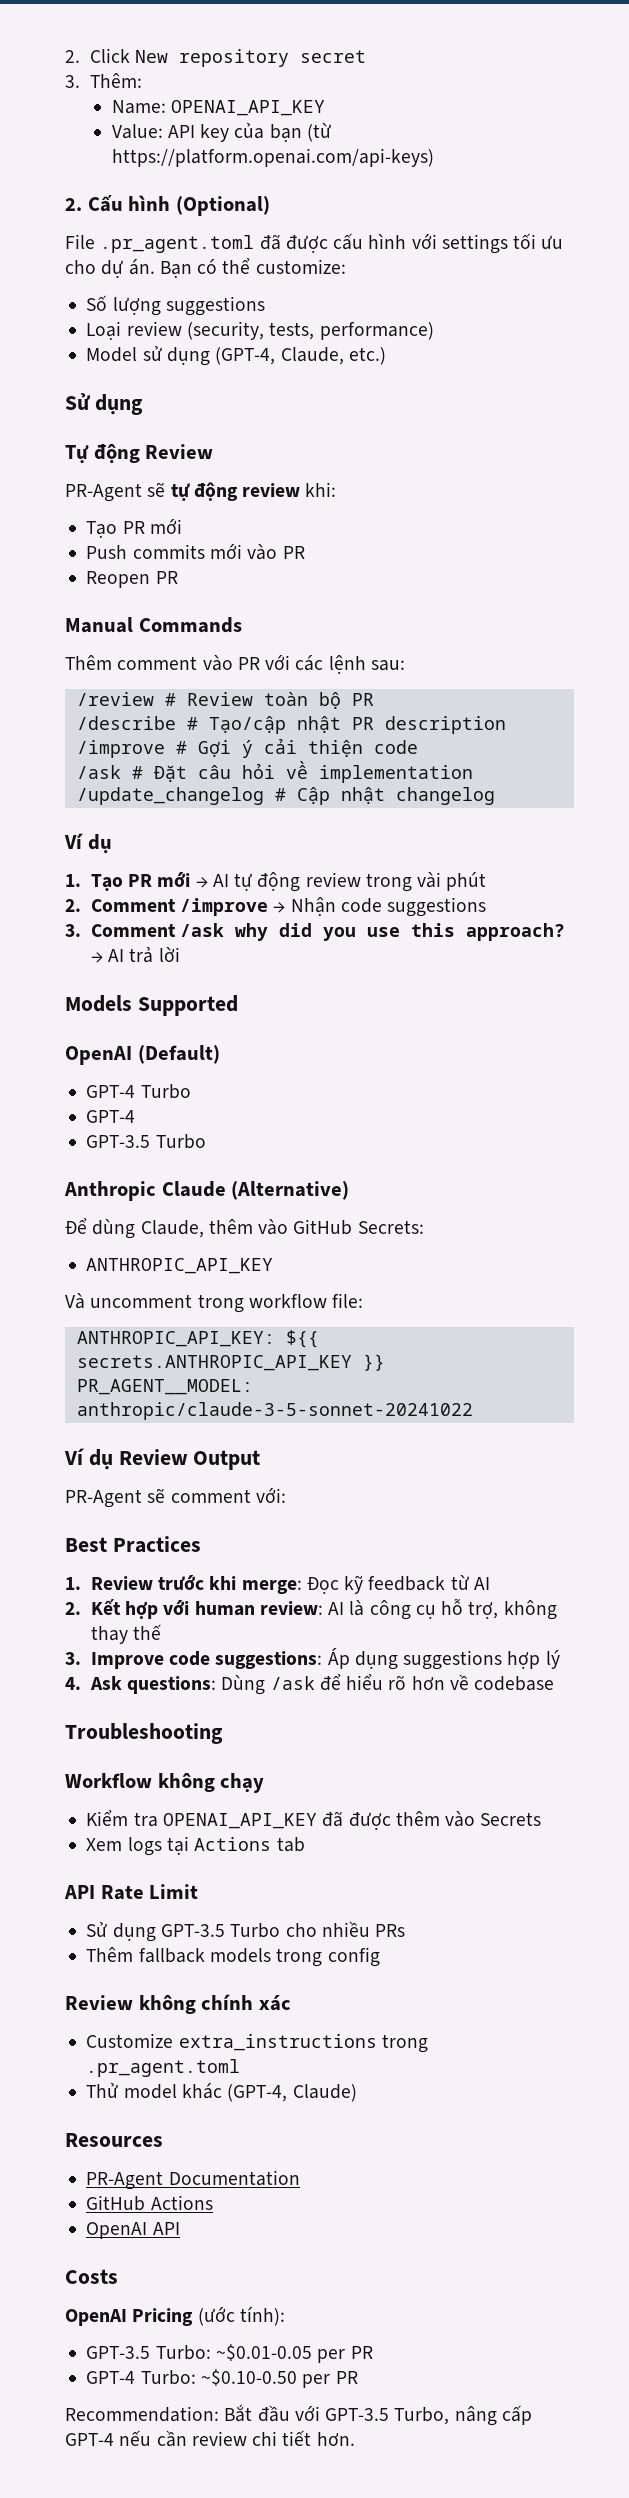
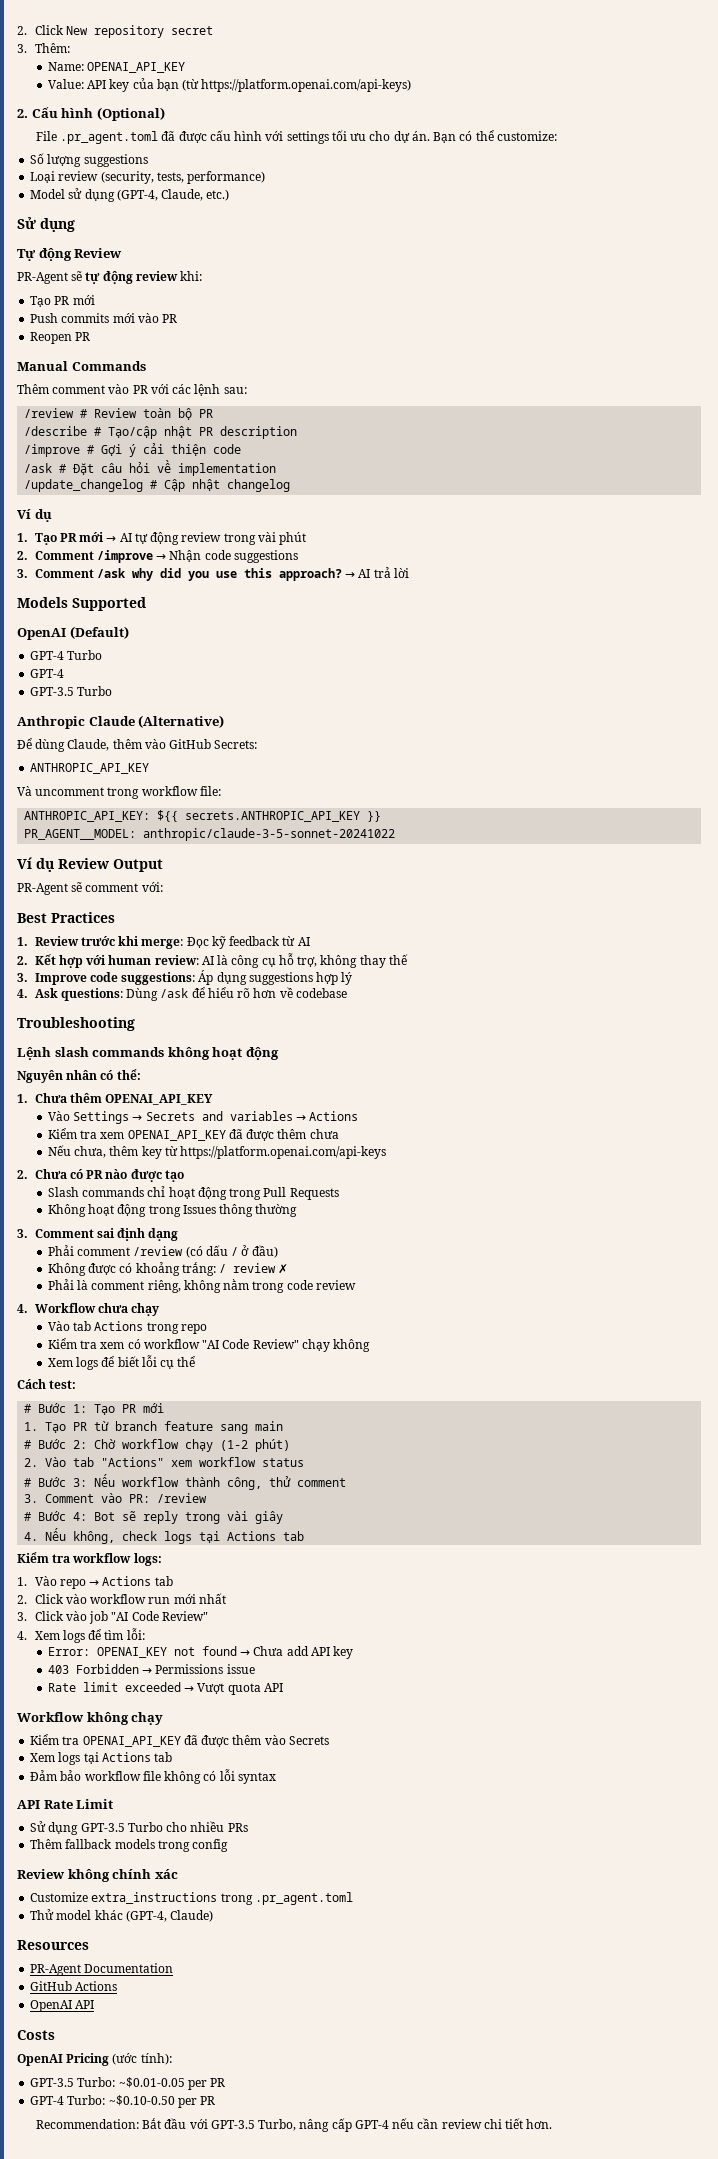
+ Lệnh slash commands không hoạt động
+ Nguyên nhân có thể:
+ 1. Chưa thêm OPENAI_API_KEY
+ Vào Settings → Secrets and variables → Actions
+ Kiểm tra xem OPENAI_API_KEY đã được thêm chưa
+ Nếu chưa, thêm key từ https://platform.openai.com/api-keys
+ 2. Chưa có PR nào được tạo
+ Slash commands chỉ hoạt động trong Pull Requests
+ Không hoạt động trong Issues thông thường
+ 3. Comment sai định dạng
+ Phải comment /review (có dấu / ở đầu)
+ Không được có khoảng trắng: / review ✗
+ Phải là comment riêng, không nằm trong code review
+ 4. Workflow chưa chạy
+ Vào tab Actions trong repo
+ Kiểm tra xem có workflow "AI Code Review" chạy không
+ Xem logs để biết lỗi cụ thể
+ Cách test:
+ # Bước 1: Tạo PR mới
+ 1. Tạo PR từ branch feature sang main
+ # Bước 2: Chờ workflow chạy (1-2 phút)
+ 2. Vào tab "Actions" xem workflow status
+ # Bước 3: Nếu workflow thành công, thử comment
+ 3. Comment vào PR: /review
+ # Bước 4: Bot sẽ reply trong vài giây
+ 4. Nếu không, check logs tại Actions tab
+ Kiểm tra workflow logs:
+ 1. Vào repo → Actions tab
+ 2. Click vào workflow run mới nhất
+ 3. Click vào job "AI Code Review"
+ 4. Xem logs để tìm lỗi:
+ Error: OPENAI_KEY not found → Chưa add API key
+ 403 Forbidden → Permissions issue
+ Rate limit exceeded → Vượt quota API
+ Đảm bảo workflow file không có lỗi syntax

